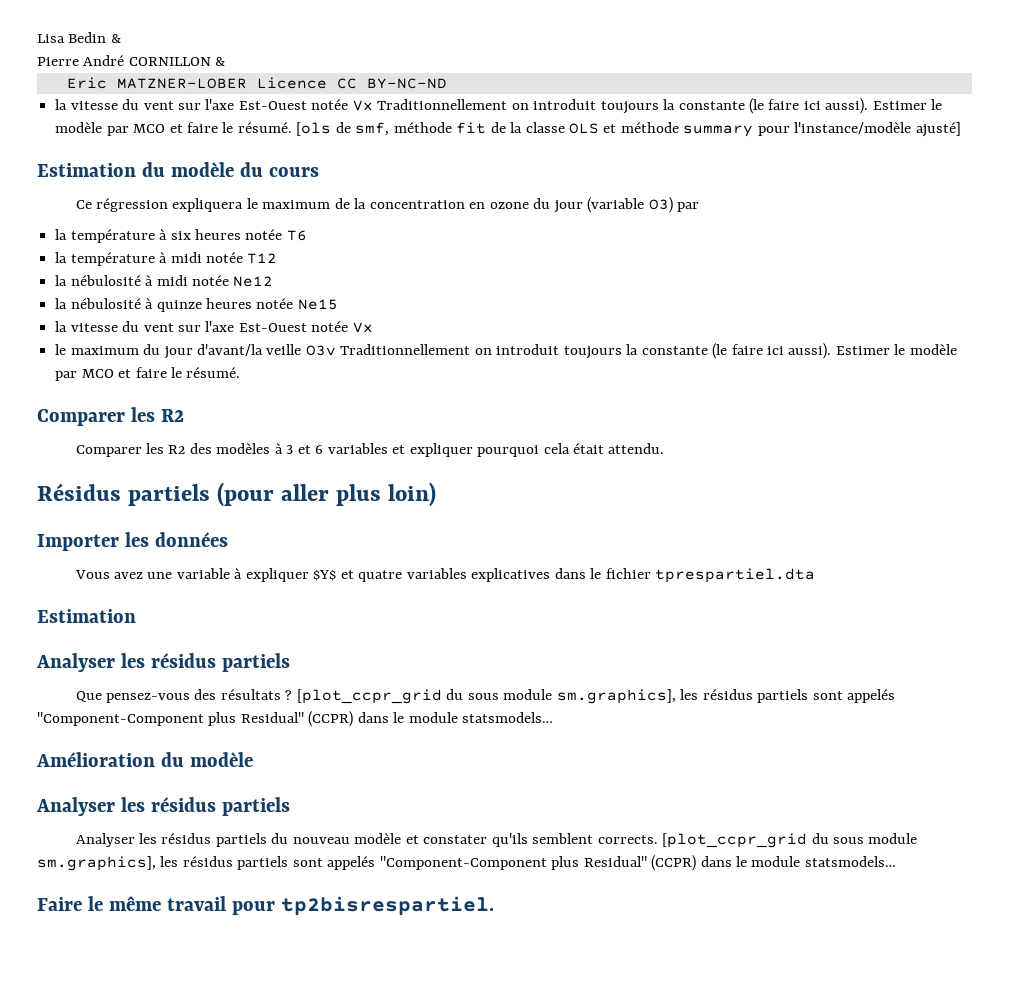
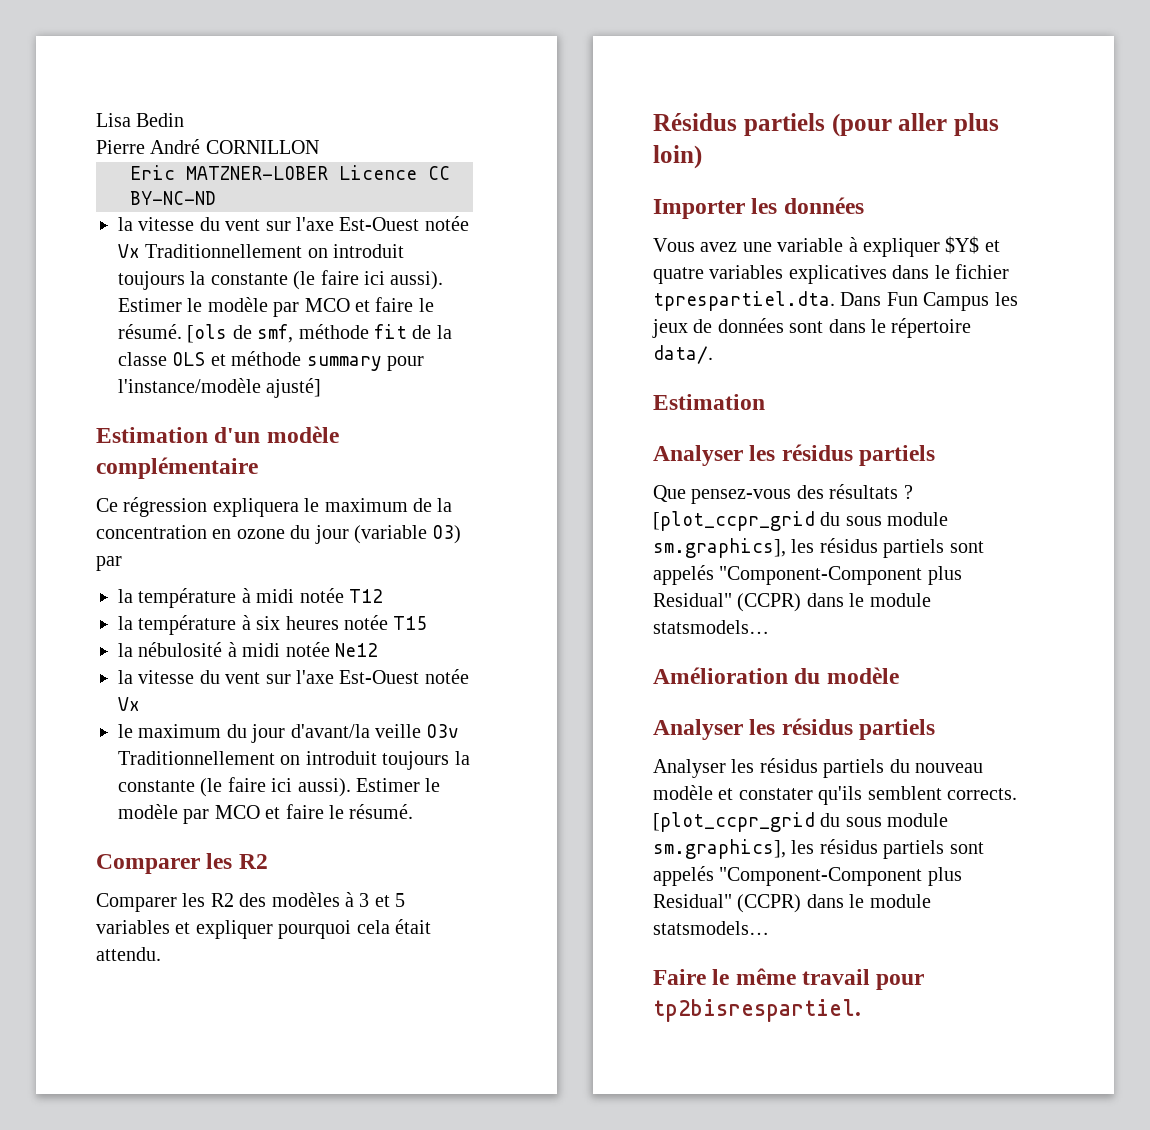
- Lisa Bedin &
+ Lisa Bedin
- Pierre André CORNILLON &
+ Pierre André CORNILLON
- Estimation du modèle du cours
+ Estimation d'un modèle complémentaire
- la température à six heures notée T6
  la température à midi notée T12
+ la température à six heures notée T15
- la nébulosité à quinze heures notée Ne15
- Comparer les R2 des modèles à 3 et 6 variables et expliquer pourquoi cela était attendu.
+ Comparer les R2 des modèles à 3 et 5 variables et expliquer pourquoi cela était attendu.
- Vous avez une variable à expliquer $Y$ et quatre variables explicatives dans le fichier tprespartiel.dta
+ Vous avez une variable à expliquer $Y$ et quatre variables explicatives dans le fichier tprespartiel.dta. Dans Fun Campus les jeux de données sont dans le répertoire data/.

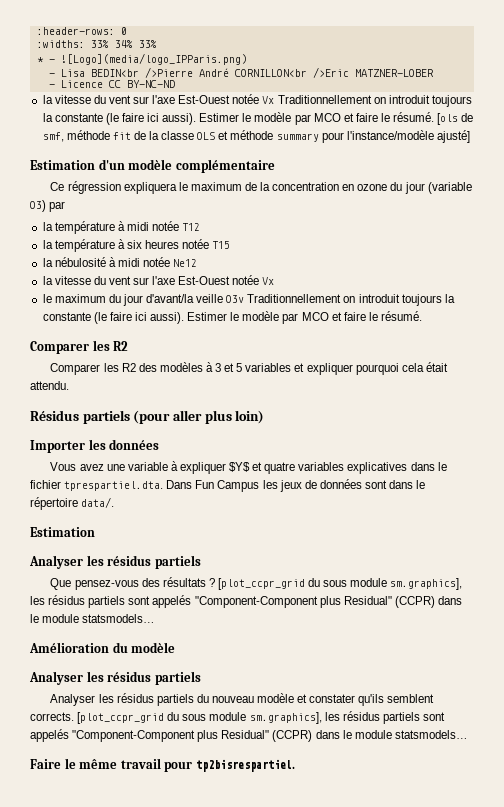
- Lisa Bedin
- Pierre André CORNILLON
- Eric MATZNER-LOBER Licence CC BY-NC-ND
+ :header-rows: 0
+ :widths: 33% 34% 33%
+ * - ![Logo](media/logo_IPParis.png)
+ - Lisa BEDIN<br />Pierre André CORNILLON<br />Eric MATZNER-LOBER
+ - Licence CC BY-NC-ND

